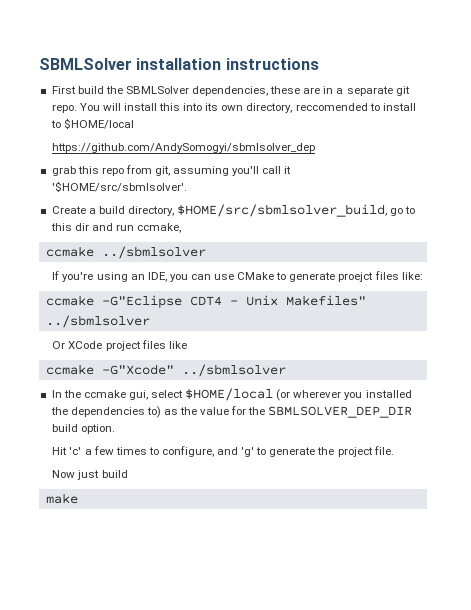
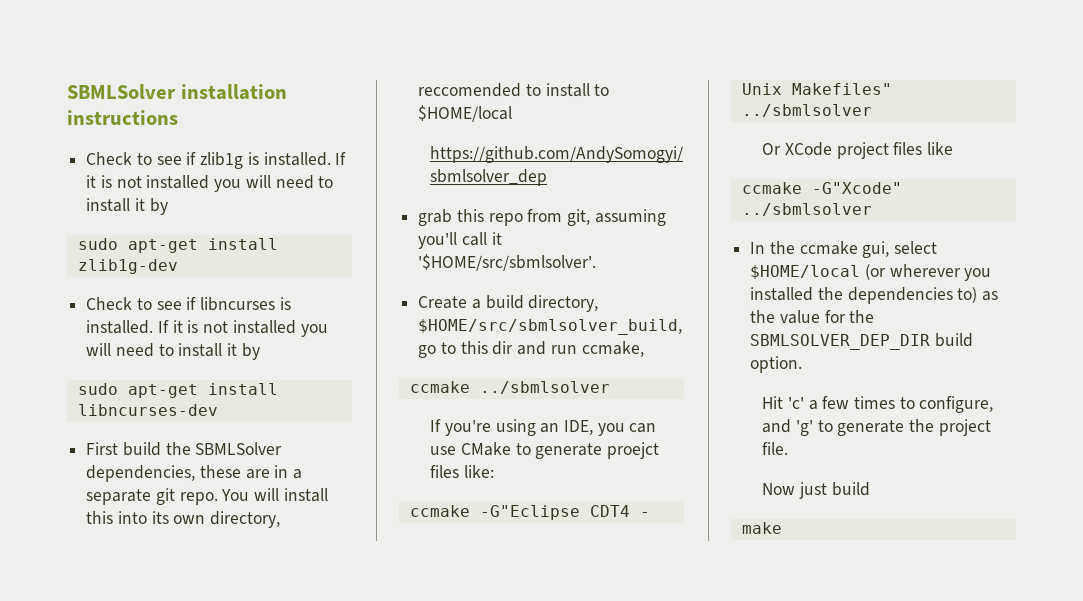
+ Check to see if zlib1g is installed. If it is not installed you will need to install it by
+ sudo apt-get install zlib1g-dev
+ Check to see if libncurses is installed. If it is not installed you will need to install it by
+ sudo apt-get install libncurses-dev

